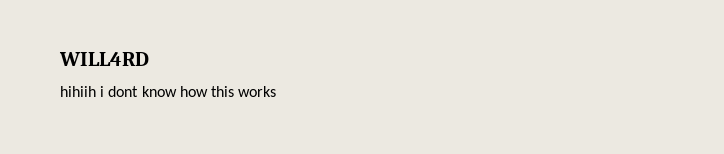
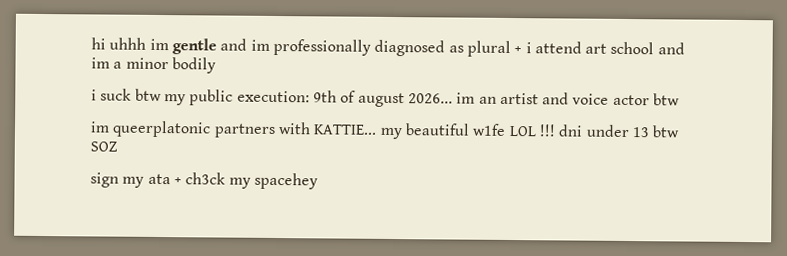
- WILL4RD
- hihiih i dont know how this works
+ hi uhhh im gentle and im professionally diagnosed as plural + i attend art school and im a minor bodily
+ i suck btw my public execution: 9th of august 2026... im an artist and voice actor btw
+ im queerplatonic partners with KATTIE... my beautiful w1fe LOL !!! dni under 13 btw SOZ
+ sign my ata + ch3ck my spacehey

